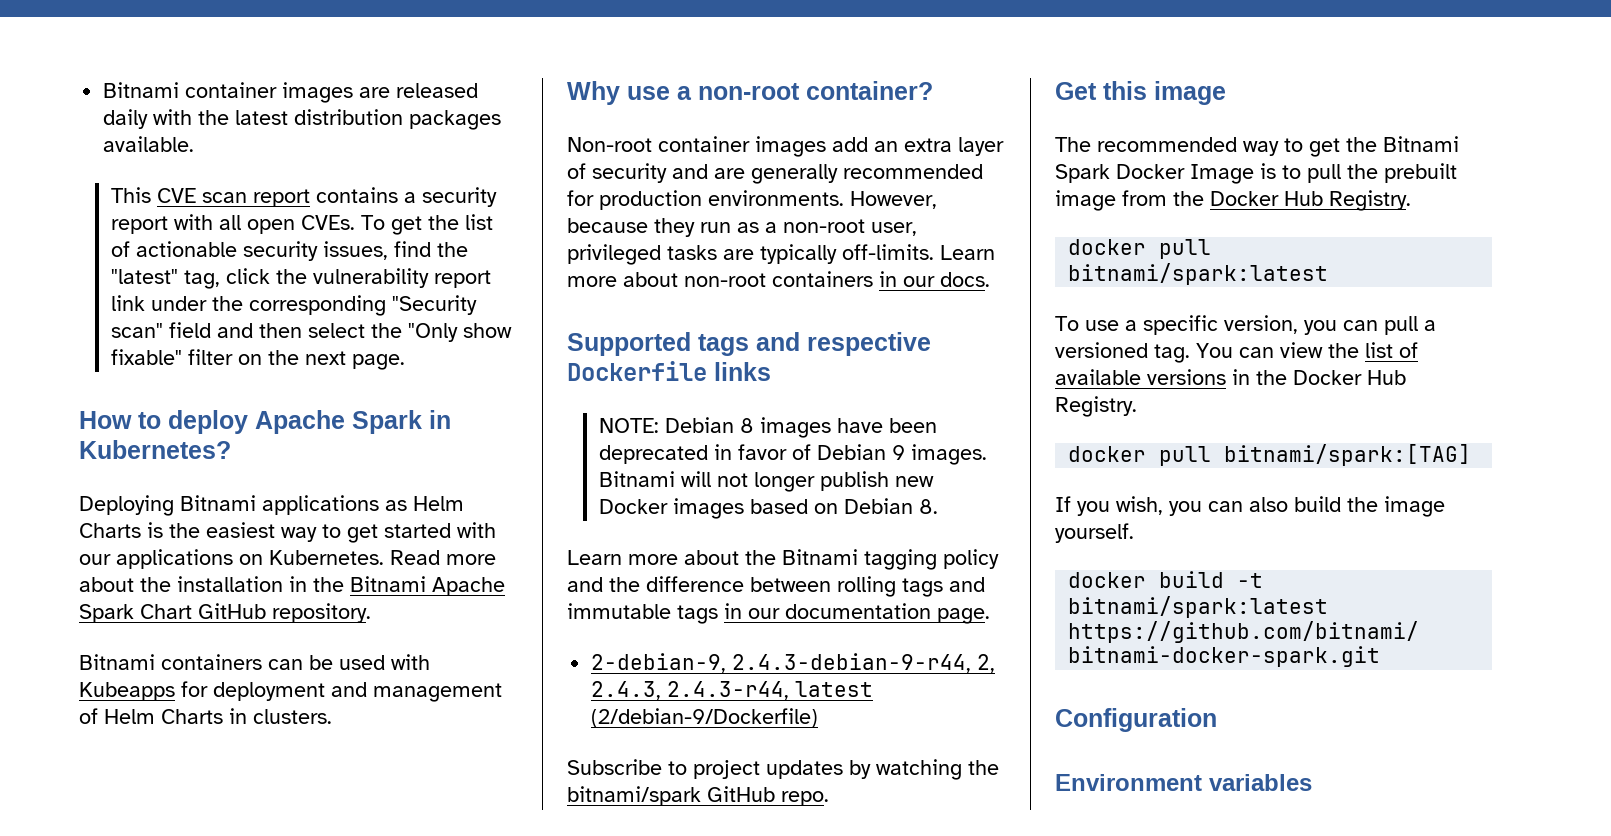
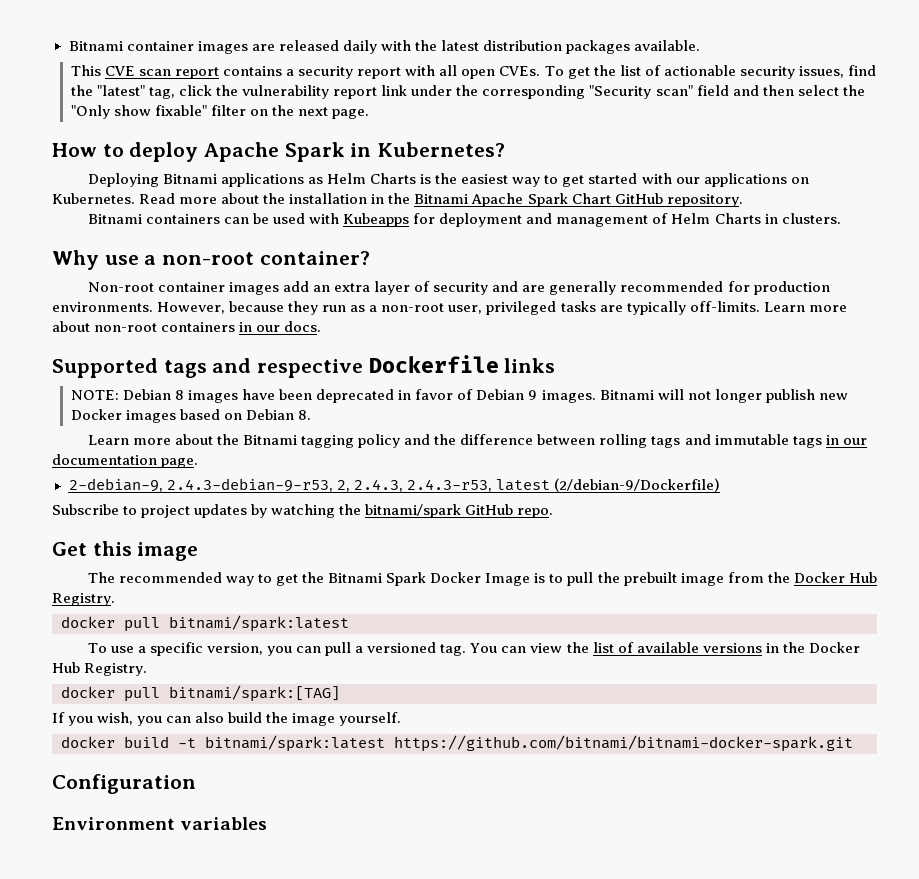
- 2-debian-9, 2.4.3-debian-9-r44, 2, 2.4.3, 2.4.3-r44, latest (2/debian-9/Dockerfile)
+ 2-debian-9, 2.4.3-debian-9-r53, 2, 2.4.3, 2.4.3-r53, latest (2/debian-9/Dockerfile)

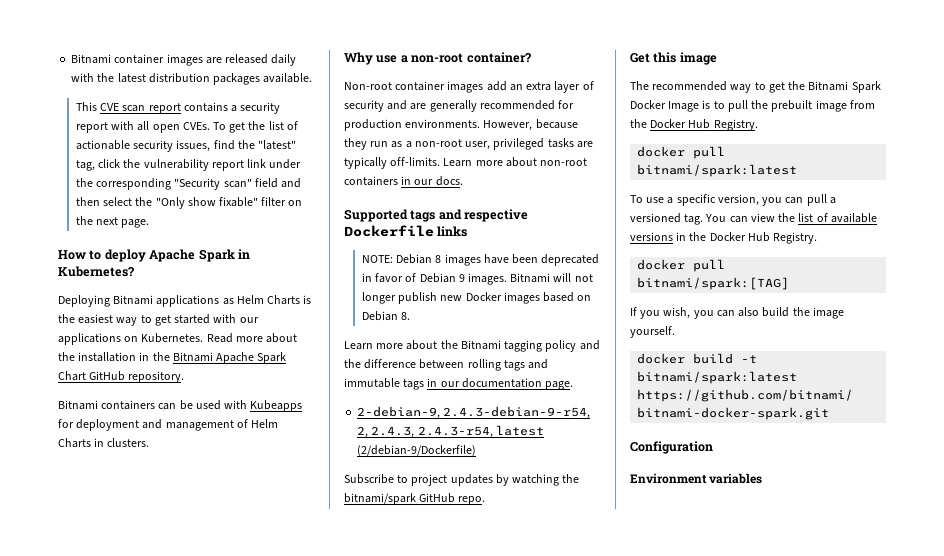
- 2-debian-9, 2.4.3-debian-9-r53, 2, 2.4.3, 2.4.3-r53, latest (2/debian-9/Dockerfile)
+ 2-debian-9, 2.4.3-debian-9-r54, 2, 2.4.3, 2.4.3-r54, latest (2/debian-9/Dockerfile)

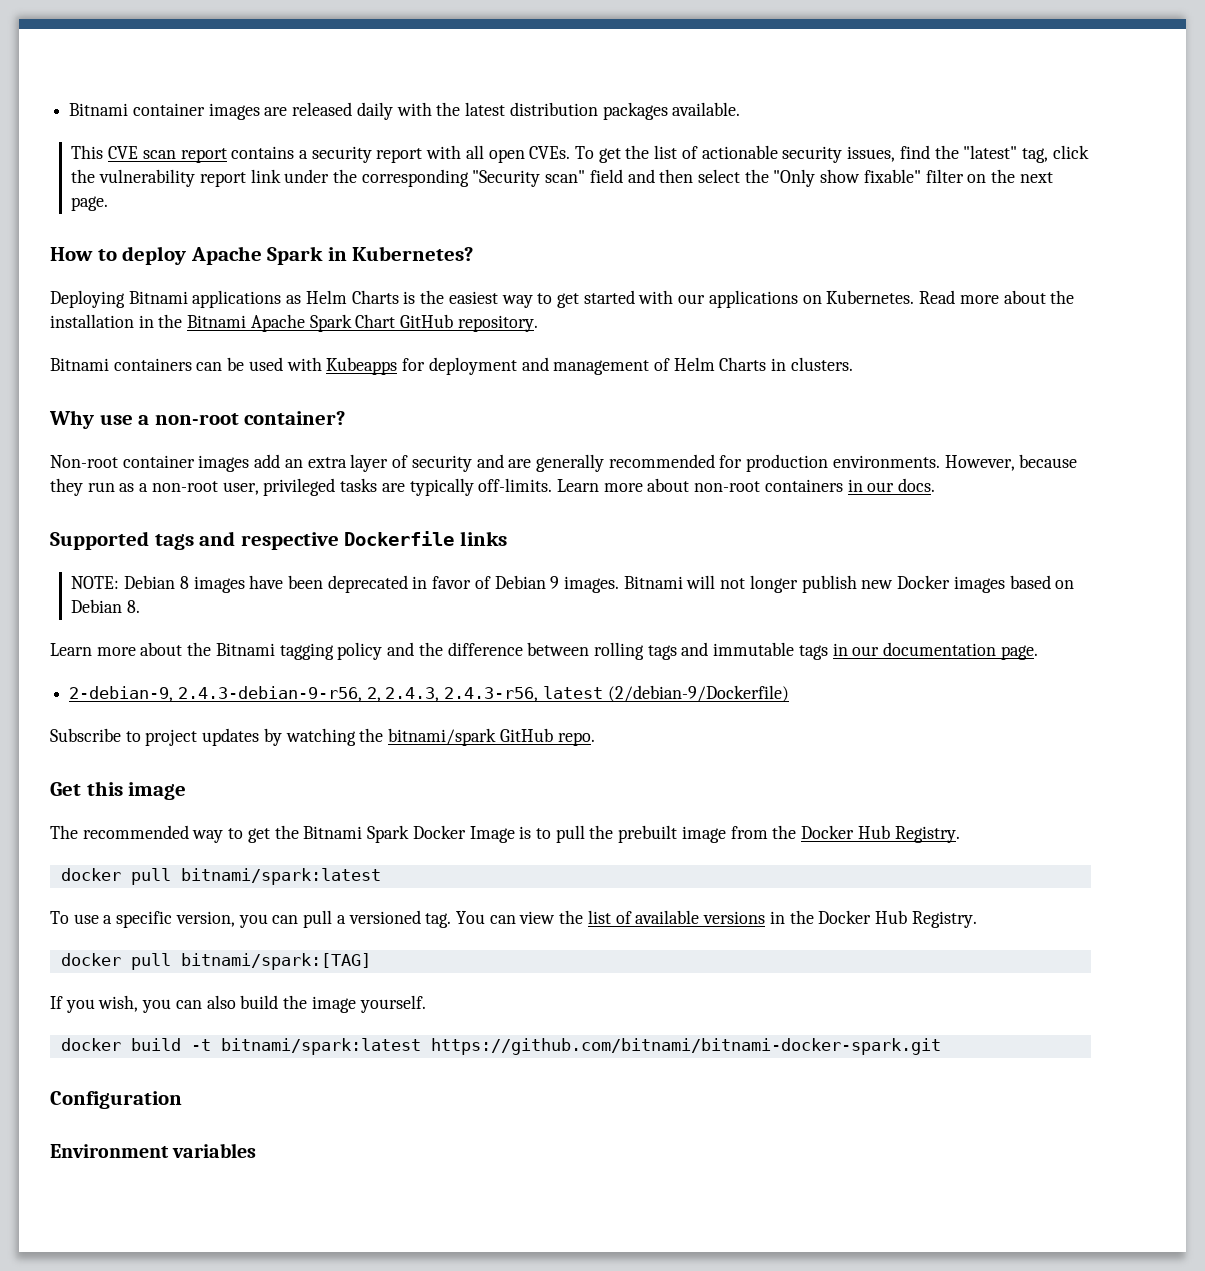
- 2-debian-9, 2.4.3-debian-9-r54, 2, 2.4.3, 2.4.3-r54, latest (2/debian-9/Dockerfile)
+ 2-debian-9, 2.4.3-debian-9-r56, 2, 2.4.3, 2.4.3-r56, latest (2/debian-9/Dockerfile)

